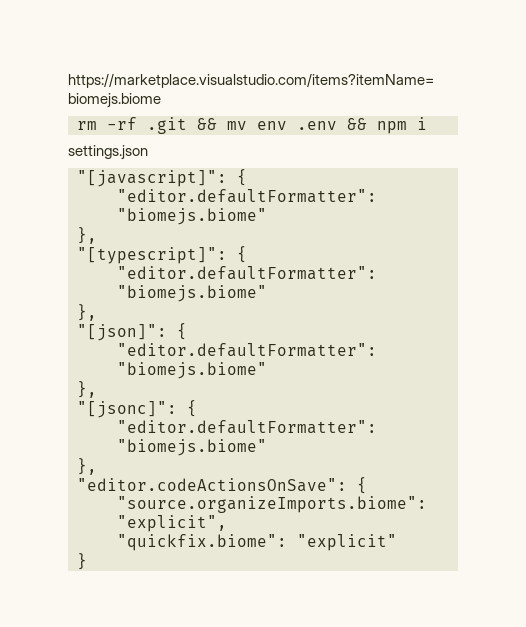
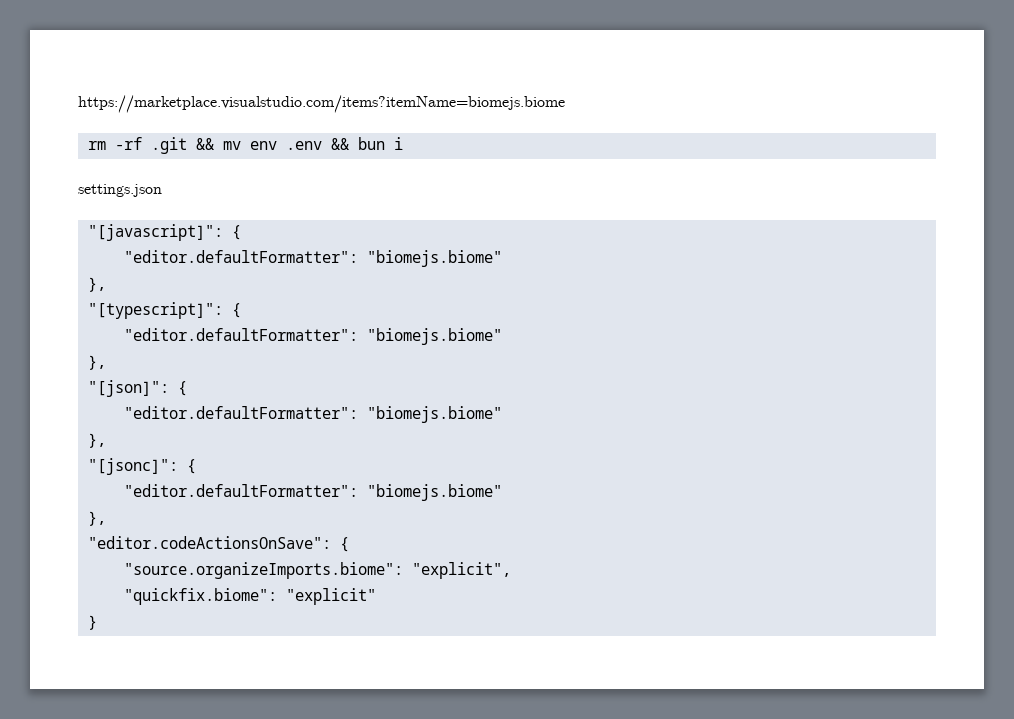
- rm -rf .git && mv env .env && npm i
+ rm -rf .git && mv env .env && bun i

